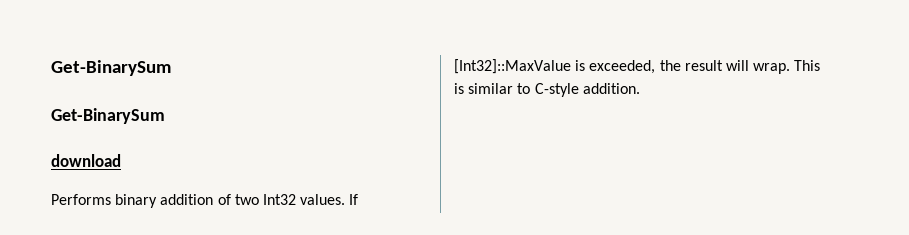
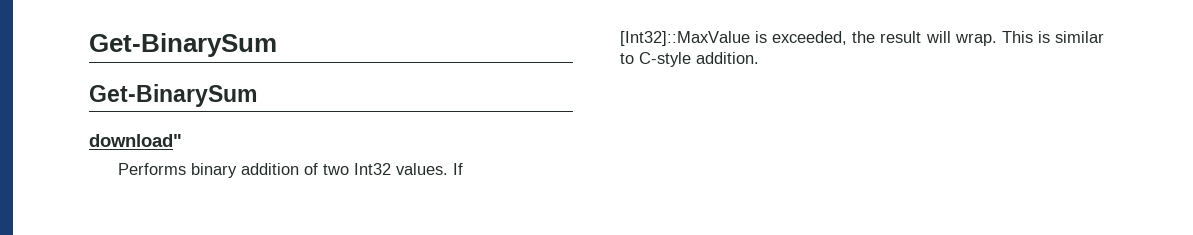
- download
+ download"

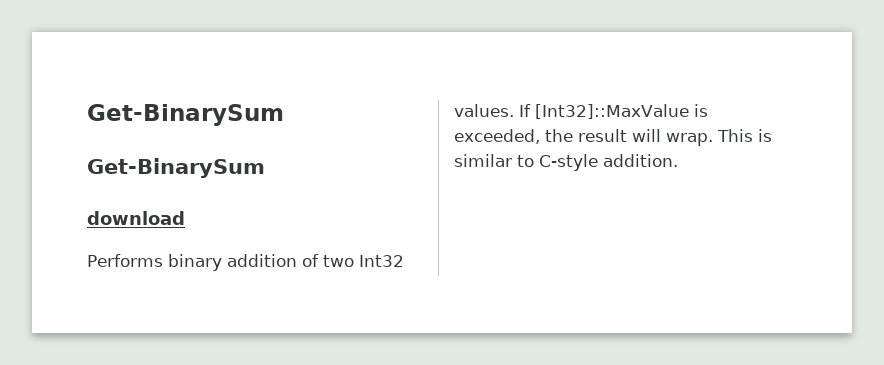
- download"
+ download

